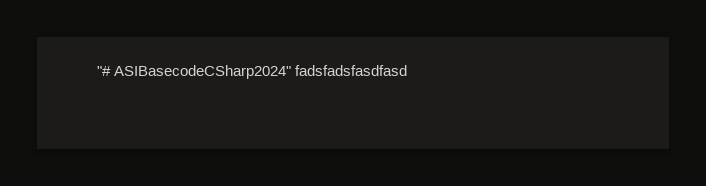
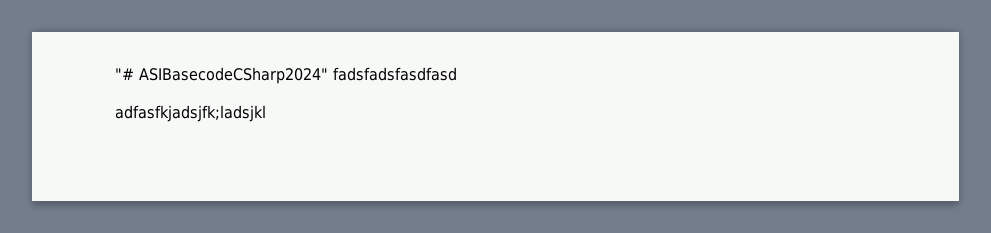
+ adfasfkjadsjfk;ladsjkl

